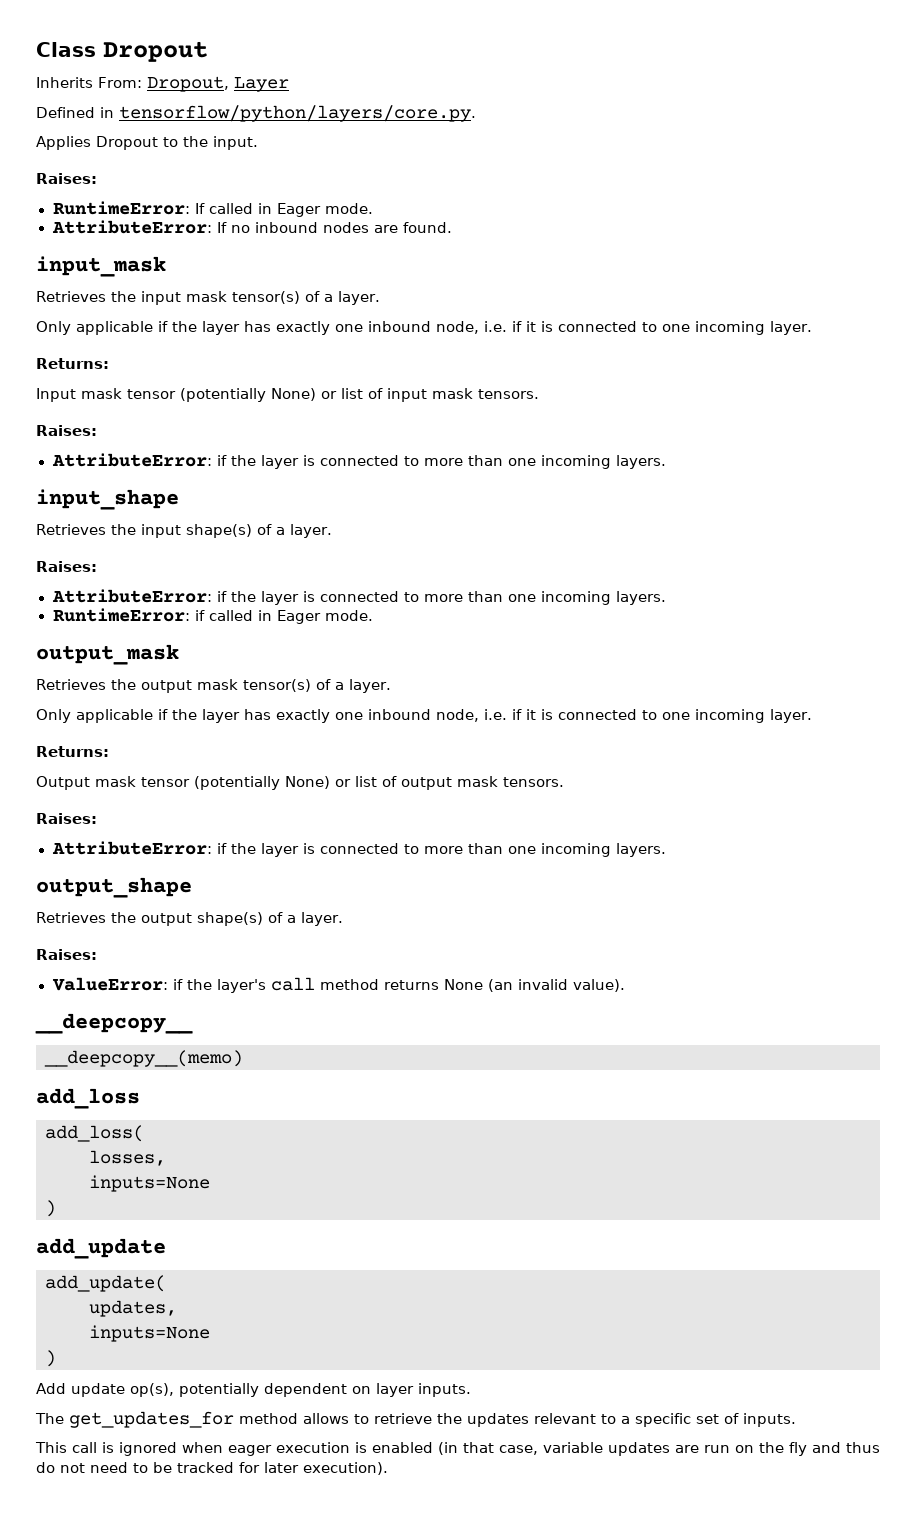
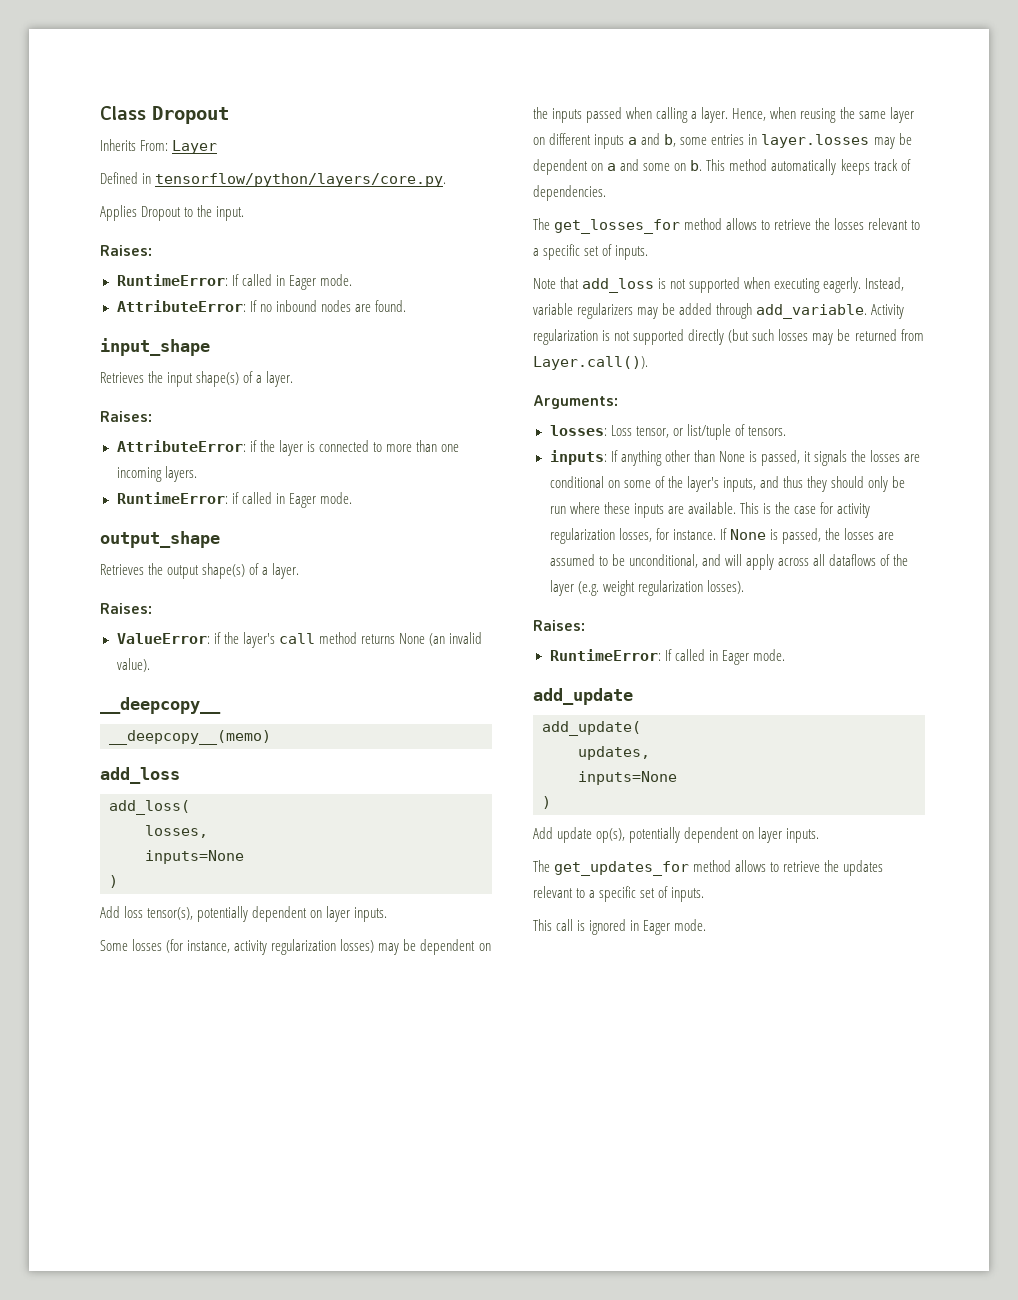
- Inherits From: Dropout, Layer
+ Inherits From: Layer
- input_mask
- Retrieves the input mask tensor(s) of a layer.
- Only applicable if the layer has exactly one inbound node, i.e. if it is connected to one incoming layer.
- Returns:
- Input mask tensor (potentially None) or list of input mask tensors.
- Raises:
- AttributeError: if the layer is connected to more than one incoming layers.
- output_mask
- Retrieves the output mask tensor(s) of a layer.
- Only applicable if the layer has exactly one inbound node, i.e. if it is connected to one incoming layer.
- Returns:
- Output mask tensor (potentially None) or list of output mask tensors.
- Raises:
- AttributeError: if the layer is connected to more than one incoming layers.
+ Add loss tensor(s), potentially dependent on layer inputs.
+ Some losses (for instance, activity regularization losses) may be dependent on the inputs passed when calling a layer. Hence, when reusing the same layer on different inputs a and b, some entries in layer.losses may be dependent on a and some on b. This method automatically keeps track of dependencies.
+ The get_losses_for method allows to retrieve the losses relevant to a specific set of inputs.
+ Note that add_loss is not supported when executing eagerly. Instead, variable regularizers may be added through add_variable. Activity regularization is not supported directly (but such losses may be returned from Layer.call()).
+ Arguments:
+ losses: Loss tensor, or list/tuple of tensors.
+ inputs: If anything other than None is passed, it signals the losses are conditional on some of the layer's inputs, and thus they should only be run where these inputs are available. This is the case for activity regularization losses, for instance. If None is passed, the losses are assumed to be unconditional, and will apply across all dataflows of the layer (e.g. weight regularization losses).
+ Raises:
+ RuntimeError: If called in Eager mode.
- This call is ignored when eager execution is enabled (in that case, variable updates are run on the fly and thus do not need to be tracked for later execution).
+ This call is ignored in Eager mode.

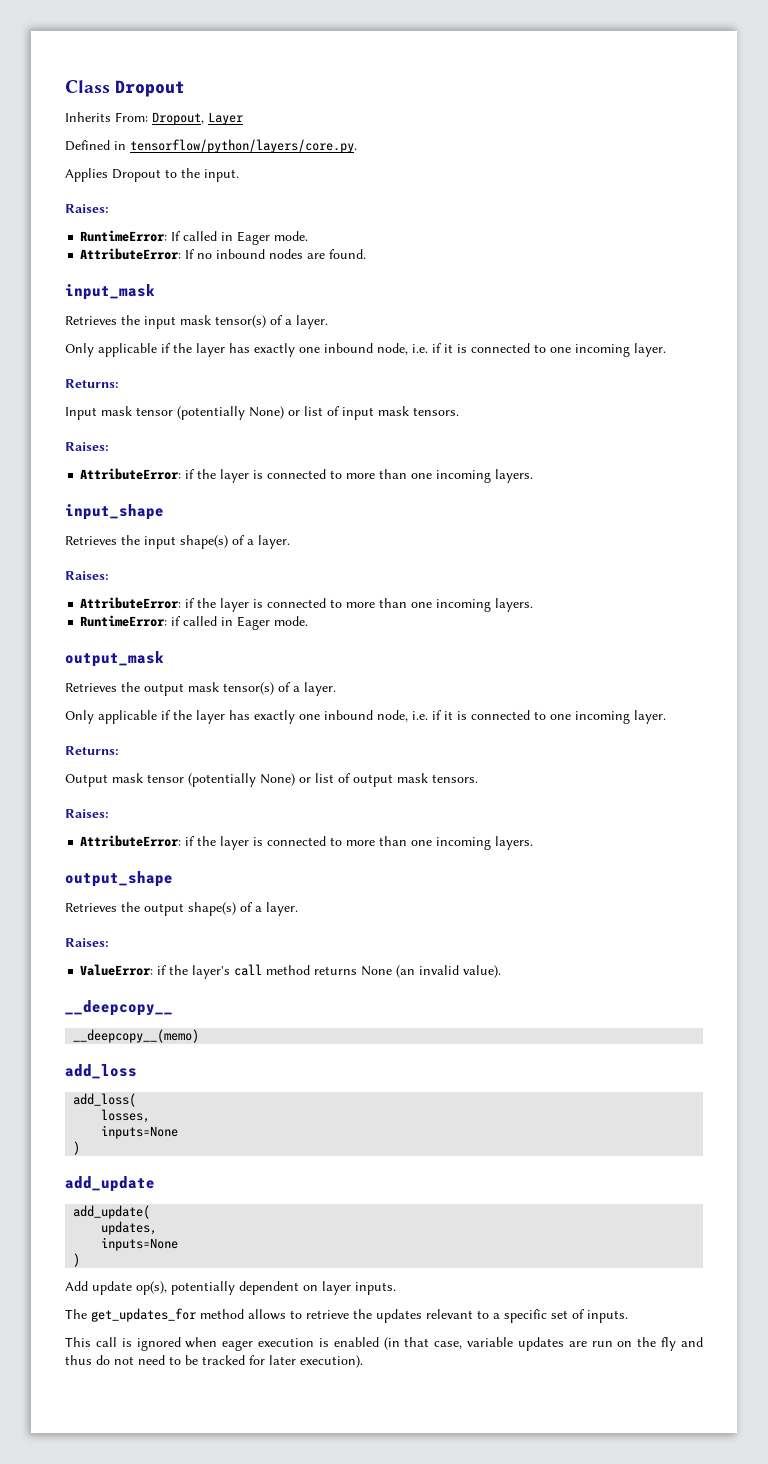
- Inherits From: Layer
+ Inherits From: Dropout, Layer
+ input_mask
+ Retrieves the input mask tensor(s) of a layer.
+ Only applicable if the layer has exactly one inbound node, i.e. if it is connected to one incoming layer.
+ Returns:
+ Input mask tensor (potentially None) or list of input mask tensors.
+ Raises:
+ AttributeError: if the layer is connected to more than one incoming layers.
+ output_mask
+ Retrieves the output mask tensor(s) of a layer.
+ Only applicable if the layer has exactly one inbound node, i.e. if it is connected to one incoming layer.
+ Returns:
+ Output mask tensor (potentially None) or list of output mask tensors.
+ Raises:
+ AttributeError: if the layer is connected to more than one incoming layers.
- Add loss tensor(s), potentially dependent on layer inputs.
- Some losses (for instance, activity regularization losses) may be dependent on the inputs passed when calling a layer. Hence, when reusing the same layer on different inputs a and b, some entries in layer.losses may be dependent on a and some on b. This method automatically keeps track of dependencies.
- The get_losses_for method allows to retrieve the losses relevant to a specific set of inputs.
- Note that add_loss is not supported when executing eagerly. Instead, variable regularizers may be added through add_variable. Activity regularization is not supported directly (but such losses may be returned from Layer.call()).
- Arguments:
- losses: Loss tensor, or list/tuple of tensors.
- inputs: If anything other than None is passed, it signals the losses are conditional on some of the layer's inputs, and thus they should only be run where these inputs are available. This is the case for activity regularization losses, for instance. If None is passed, the losses are assumed to be unconditional, and will apply across all dataflows of the layer (e.g. weight regularization losses).
- Raises:
- RuntimeError: If called in Eager mode.
- This call is ignored in Eager mode.
+ This call is ignored when eager execution is enabled (in that case, variable updates are run on the fly and thus do not need to be tracked for later execution).

